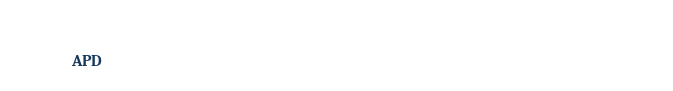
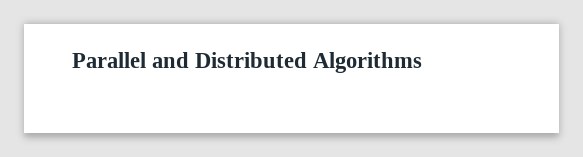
- APD
+ Parallel and Distributed Algorithms

